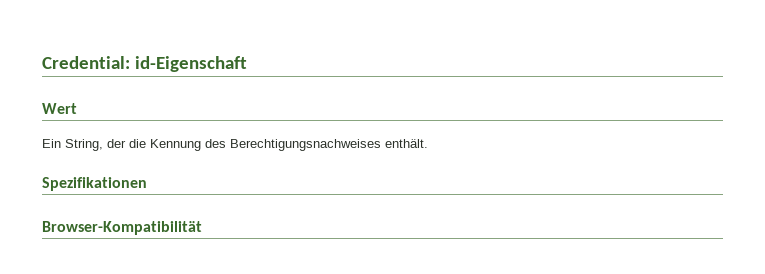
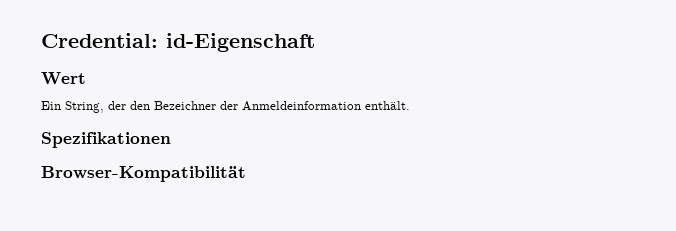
- Ein String, der die Kennung des Berechtigungsnachweises enthält.
+ Ein String, der den Bezeichner der Anmeldeinformation enthält.

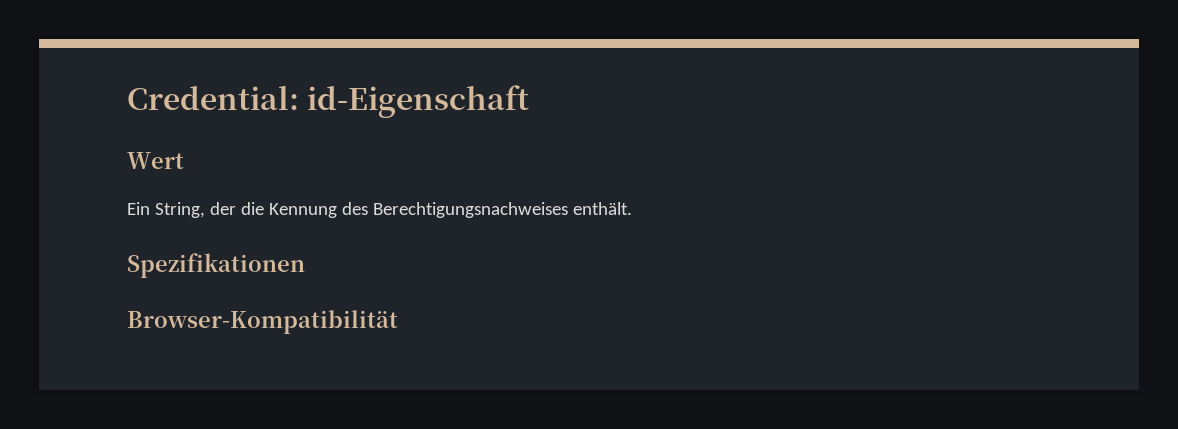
- Ein String, der den Bezeichner der Anmeldeinformation enthält.
+ Ein String, der die Kennung des Berechtigungsnachweises enthält.

